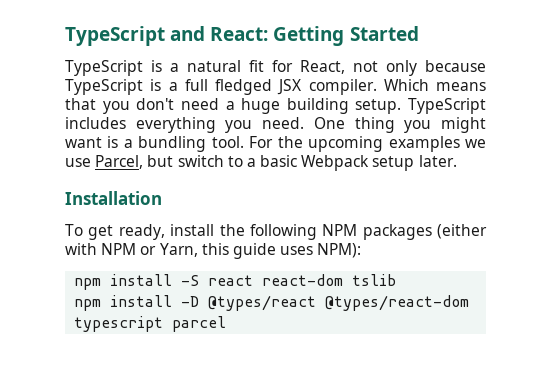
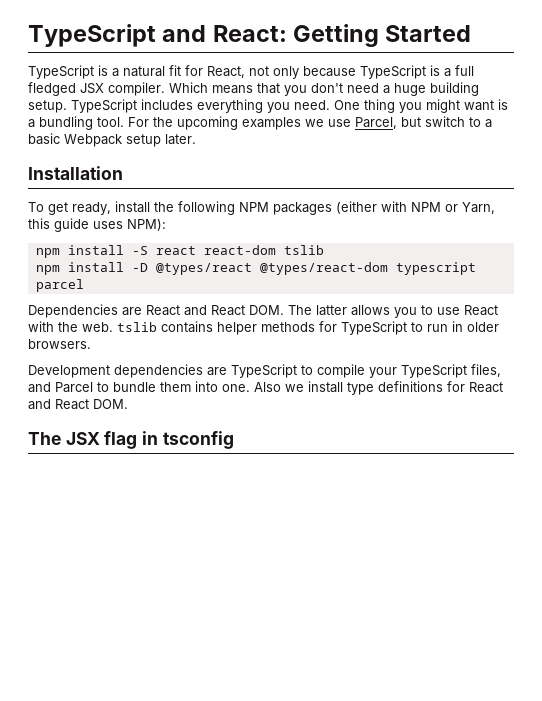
+ Dependencies are React and React DOM. The latter allows you to use React with the web. tslib contains helper methods for TypeScript to run in older browsers.
+ Development dependencies are TypeScript to compile your TypeScript files, and Parcel to bundle them into one. Also we install type definitions for React and React DOM.
+ The JSX flag in tsconfig

